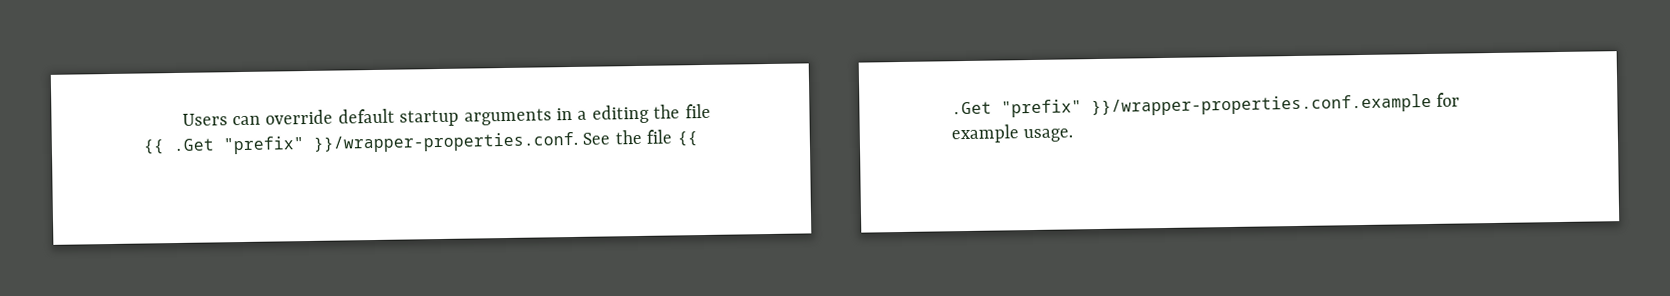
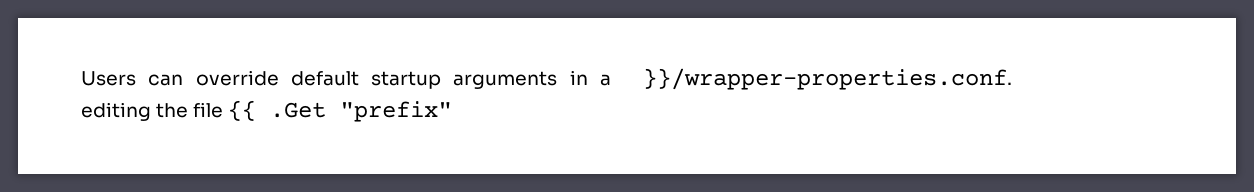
- Users can override default startup arguments in a editing the file {{ .Get "prefix" }}/wrapper-properties.conf. See the file {{ .Get "prefix" }}/wrapper-properties.conf.example for example usage.
+ Users can override default startup arguments in a editing the file {{ .Get "prefix" }}/wrapper-properties.conf.

